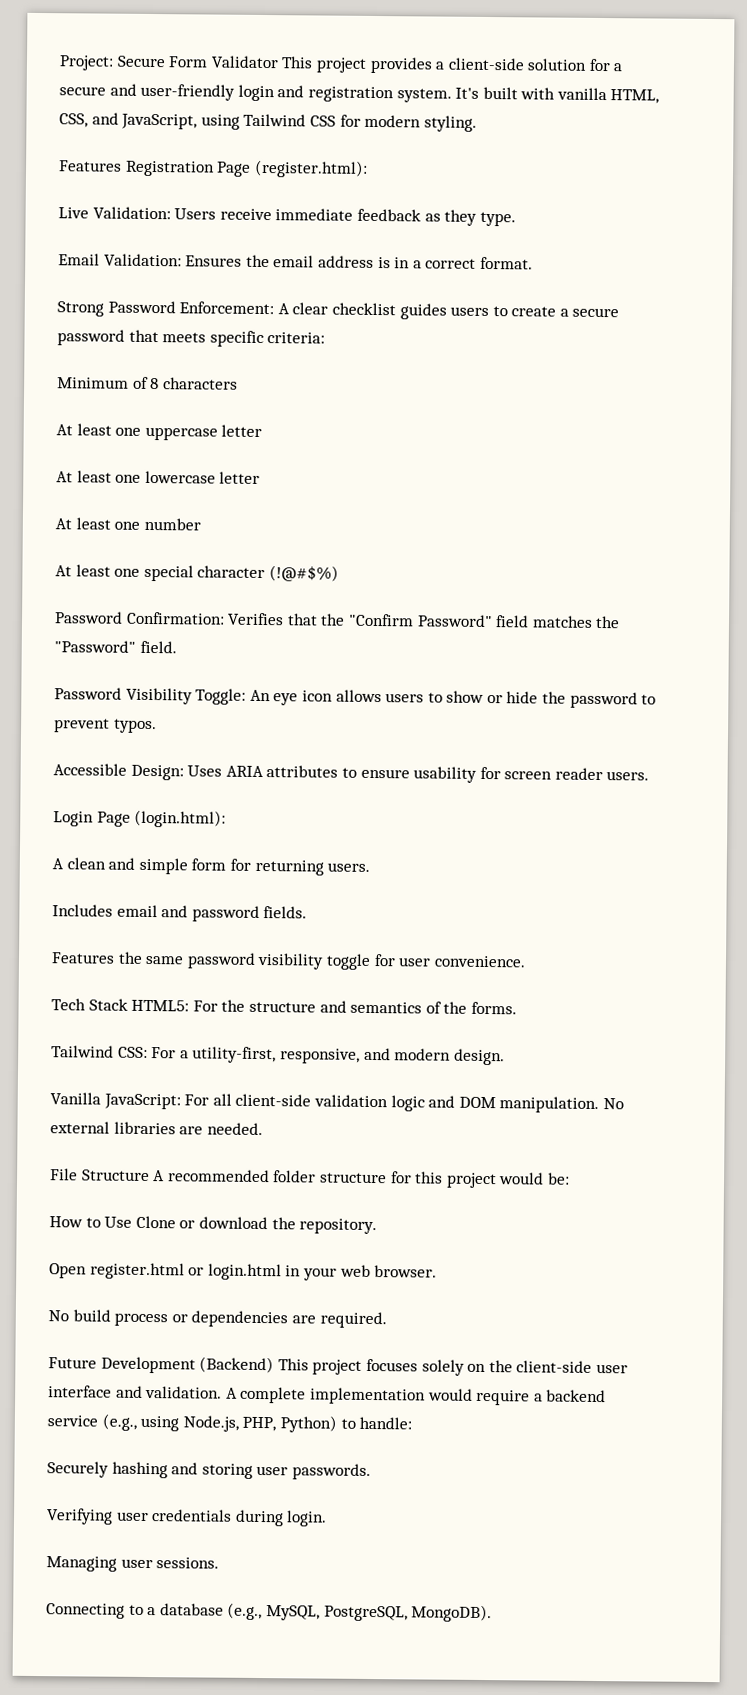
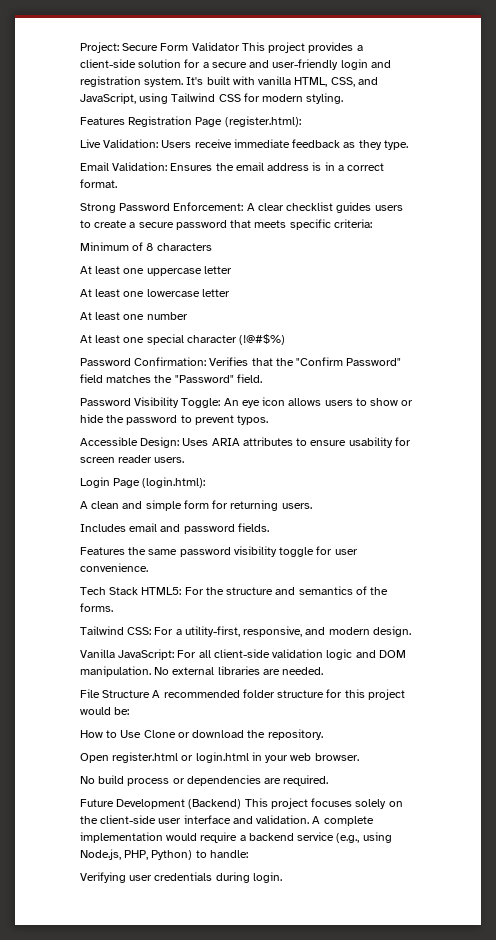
- Securely hashing and storing user passwords.
- Managing user sessions.
- Connecting to a database (e.g., MySQL, PostgreSQL, MongoDB).

